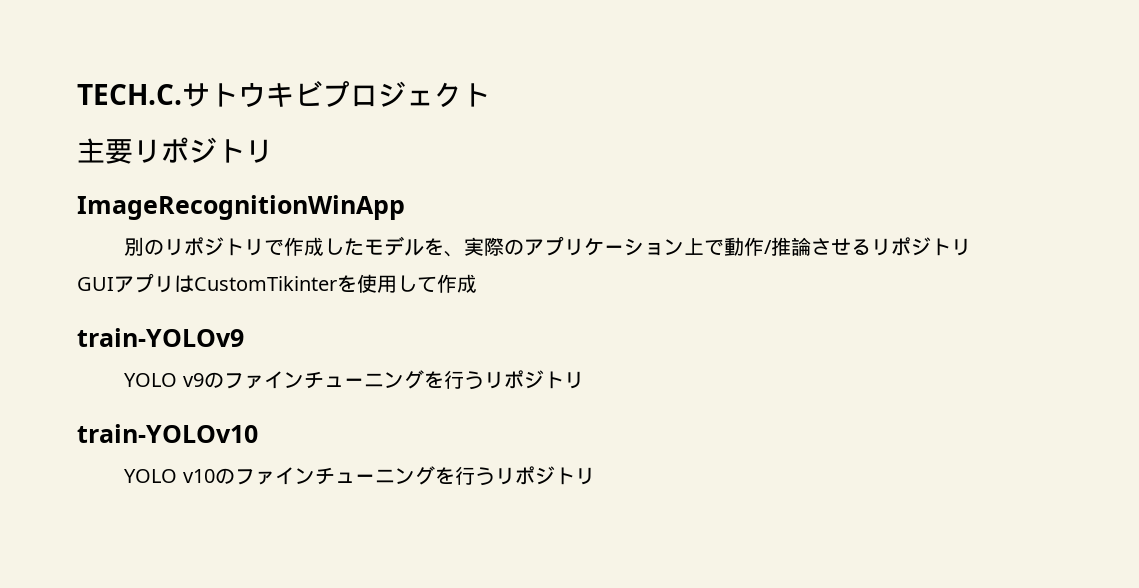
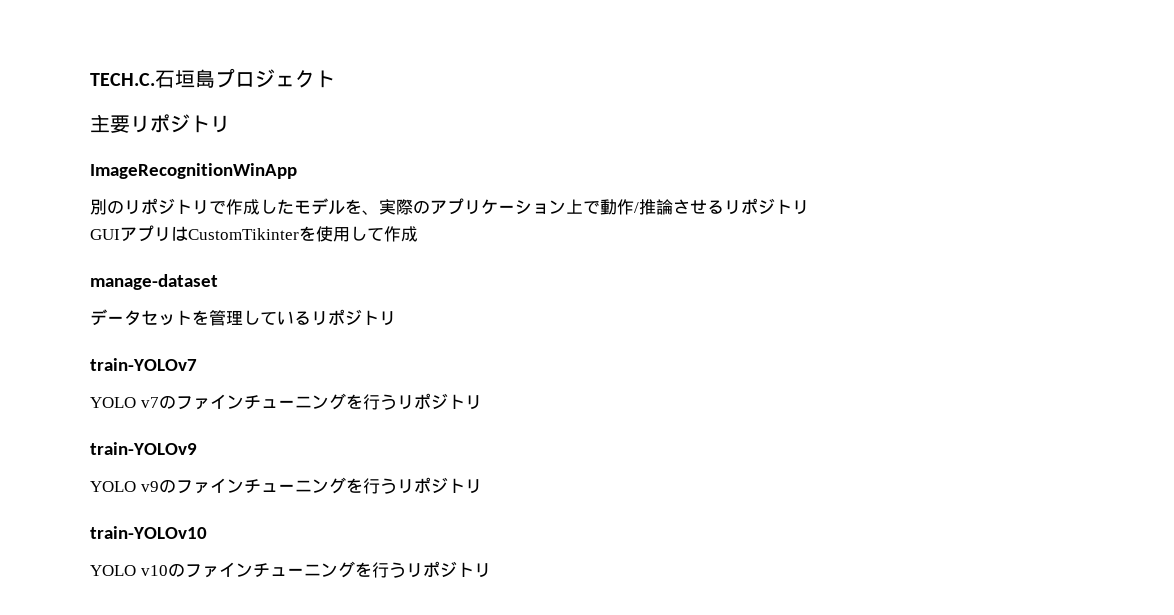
- TECH.C.サトウキビプロジェクト
+ TECH.C.石垣島プロジェクト
+ manage-dataset
+ データセットを管理しているリポジトリ
+ train-YOLOv7
+ YOLO v7のファインチューニングを行うリポジトリ

